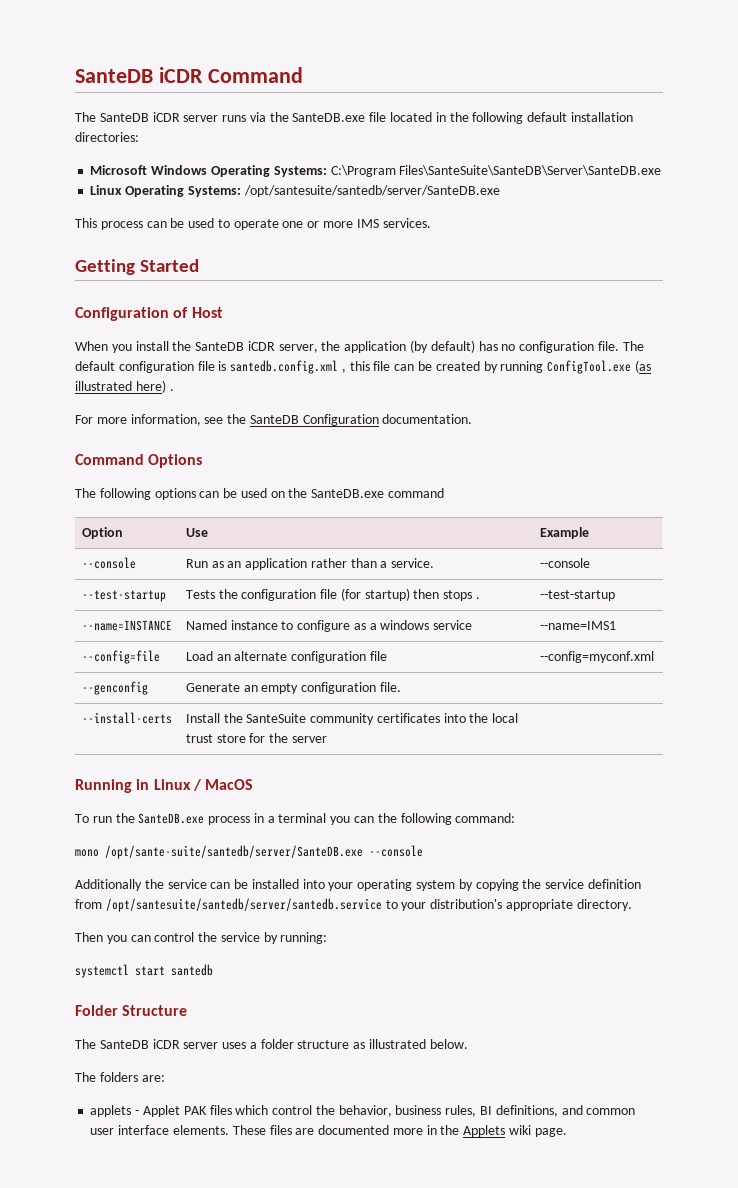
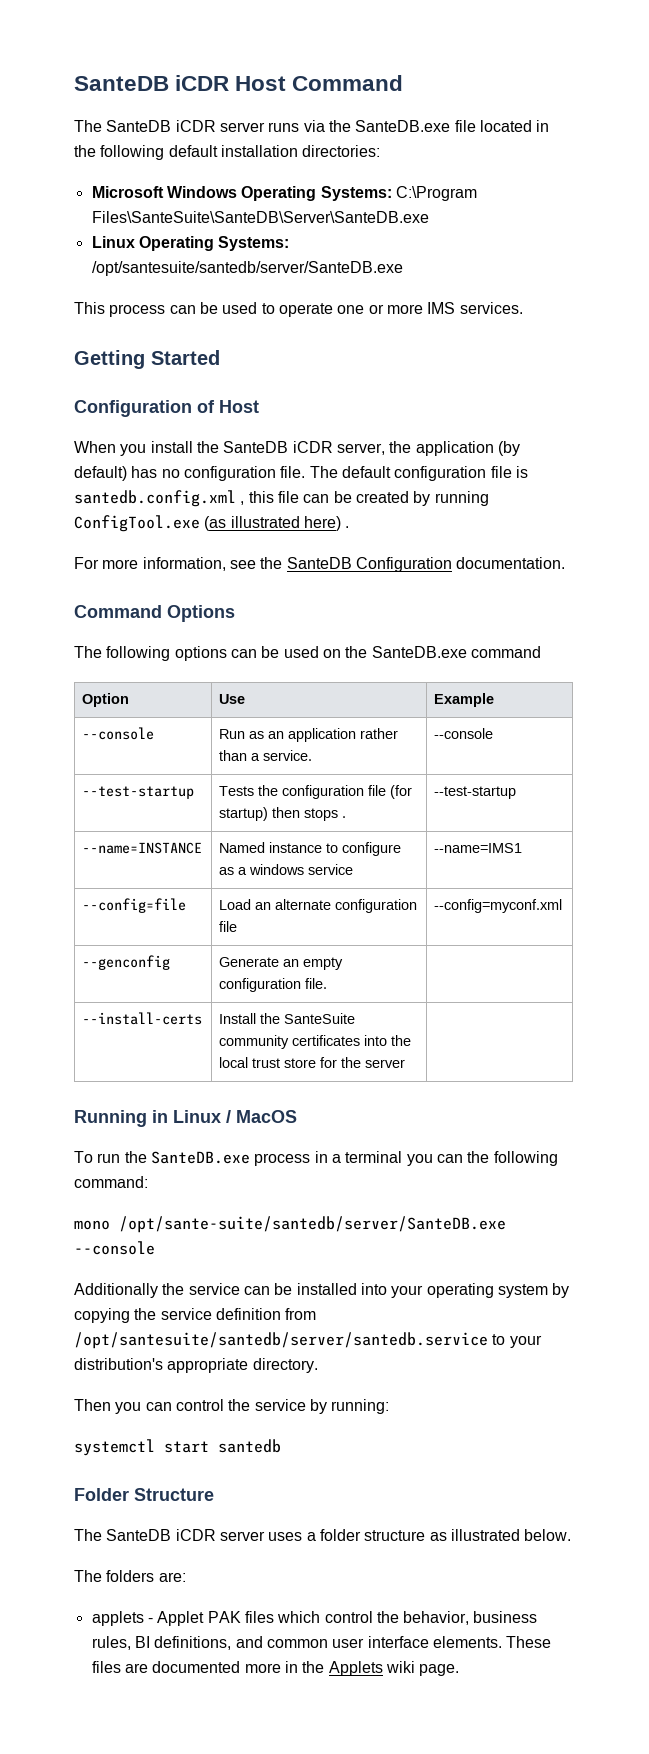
- SanteDB iCDR Command
+ SanteDB iCDR Host Command

